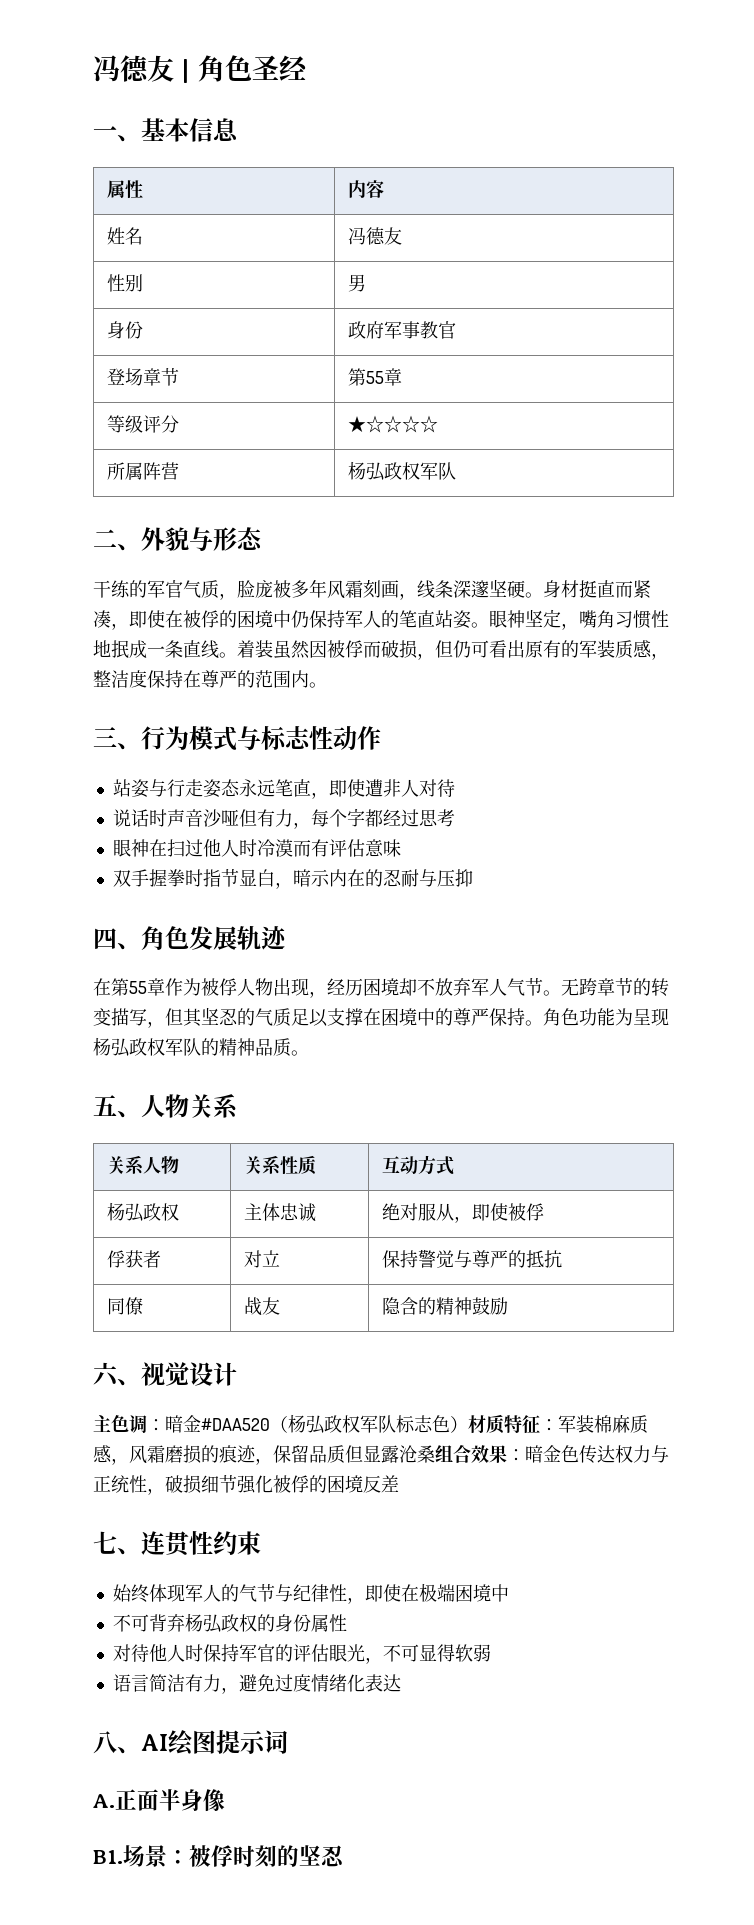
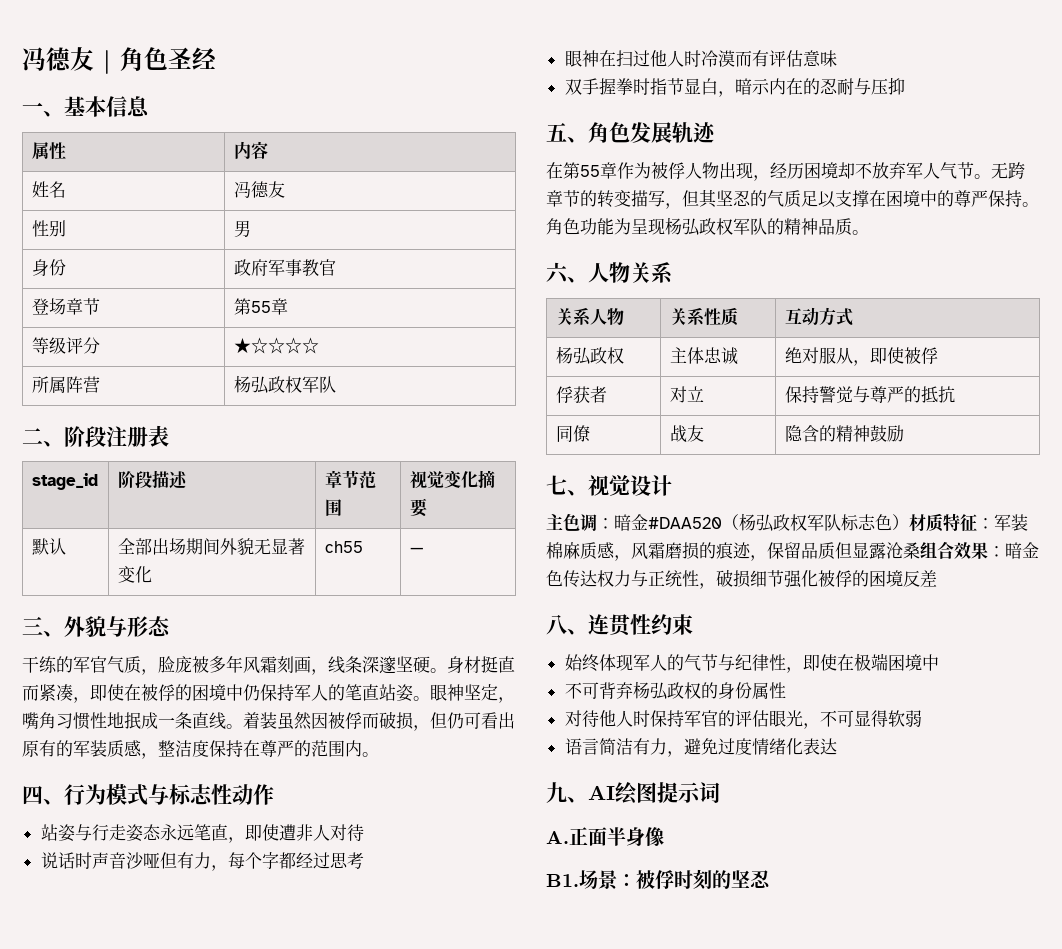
- 二、外貌与形态
+ 二、阶段注册表
+ stage_id | 阶段描述 | 章节范围 | 视觉变化摘要
+ 默认 | 全部出场期间外貌无显著变化 | ch55 | —
+ 三、外貌与形态
- 三、行为模式与标志性动作
+ 四、行为模式与标志性动作
- 四、角色发展轨迹
+ 五、角色发展轨迹
- 五、人物关系
+ 六、人物关系
- 六、视觉设计
+ 七、视觉设计
- 七、连贯性约束
+ 八、连贯性约束
- 八、AI绘图提示词
+ 九、AI绘图提示词

